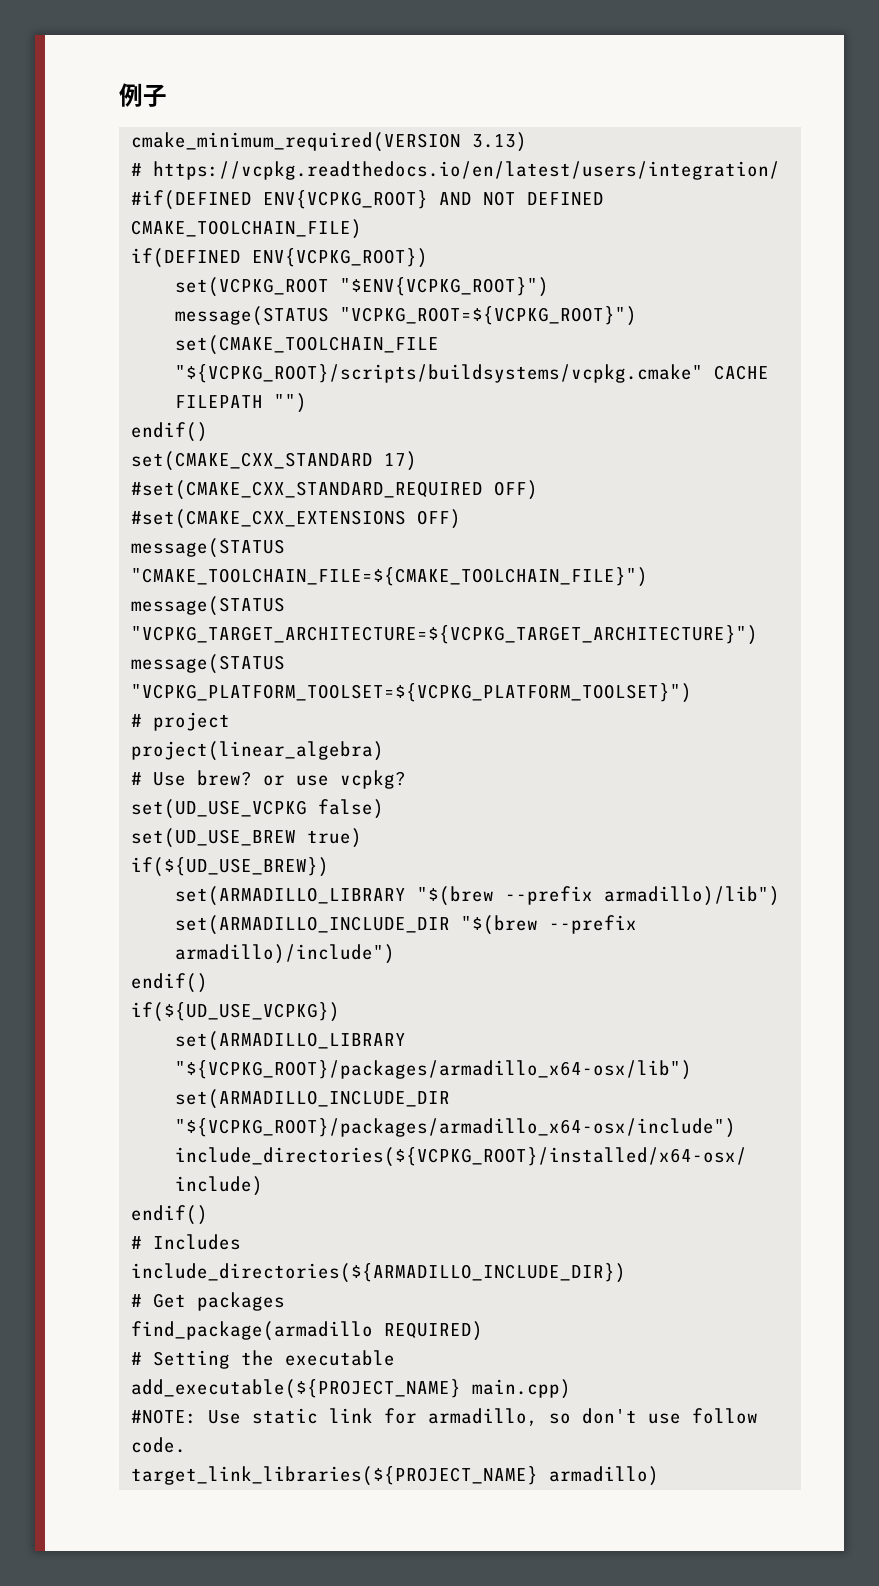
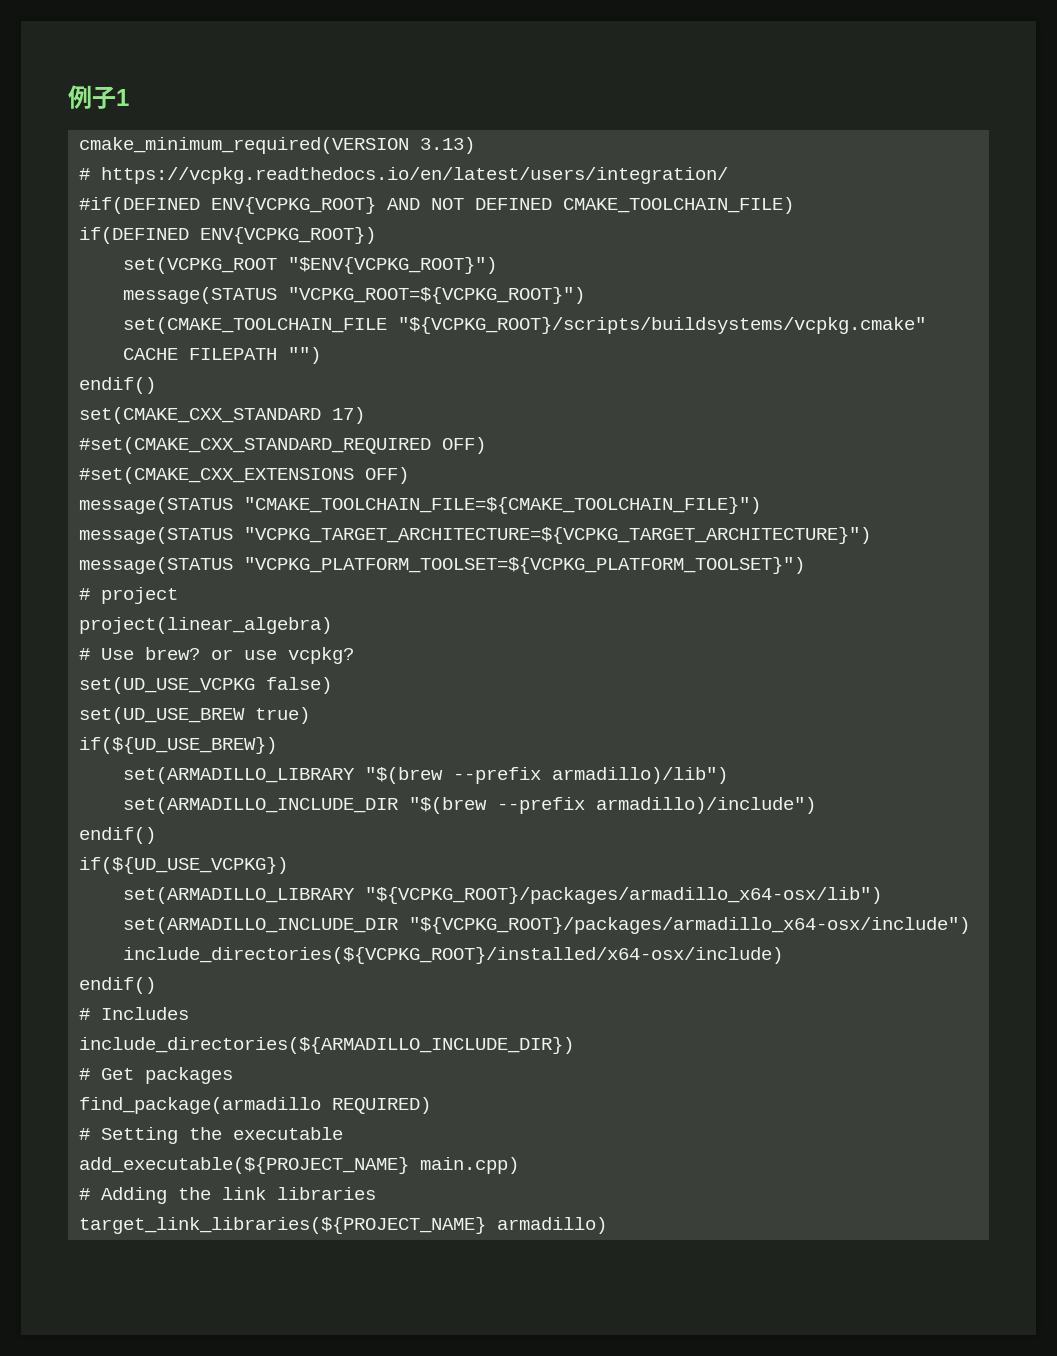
- 例子
+ 例子1
- #NOTE: Use static link for armadillo, so don't use follow code.
+ # Adding the link libraries

